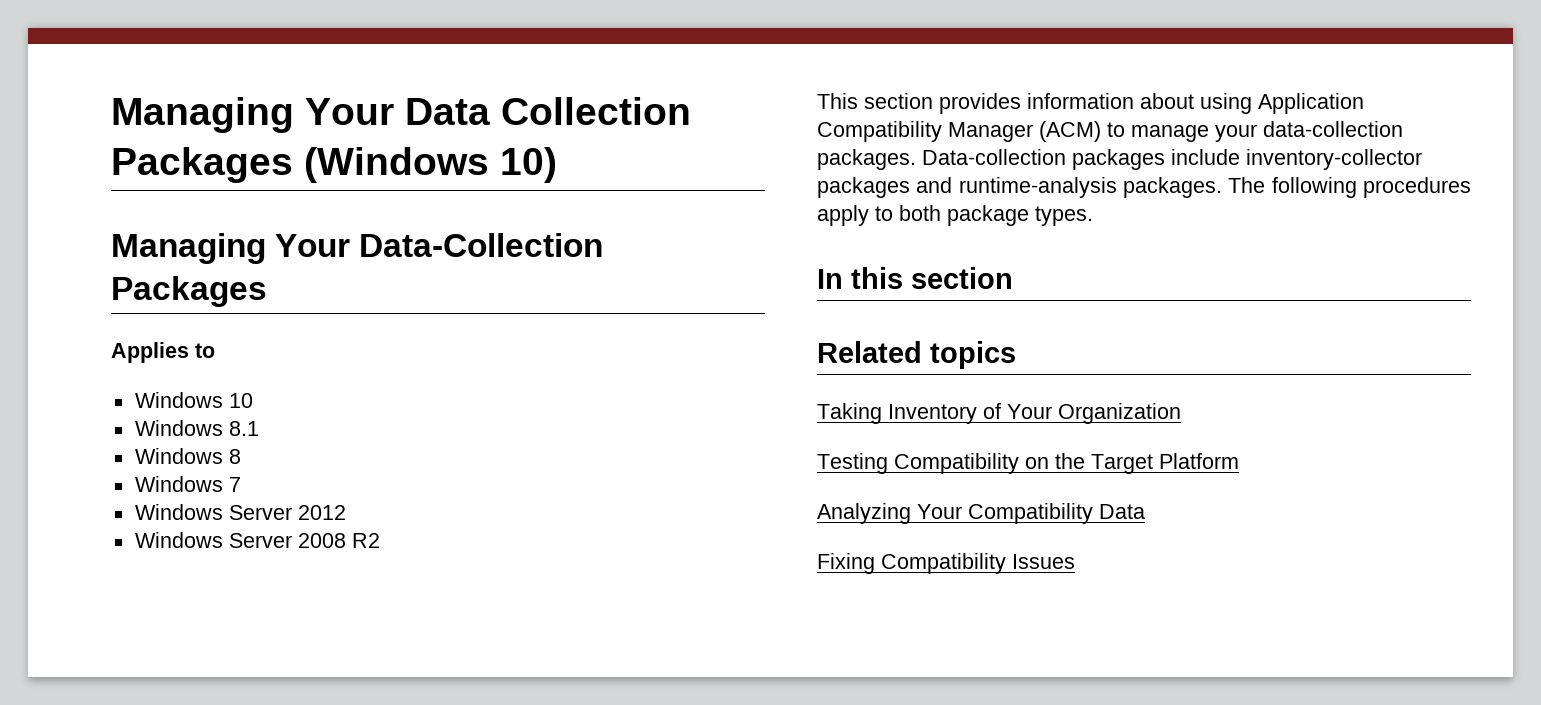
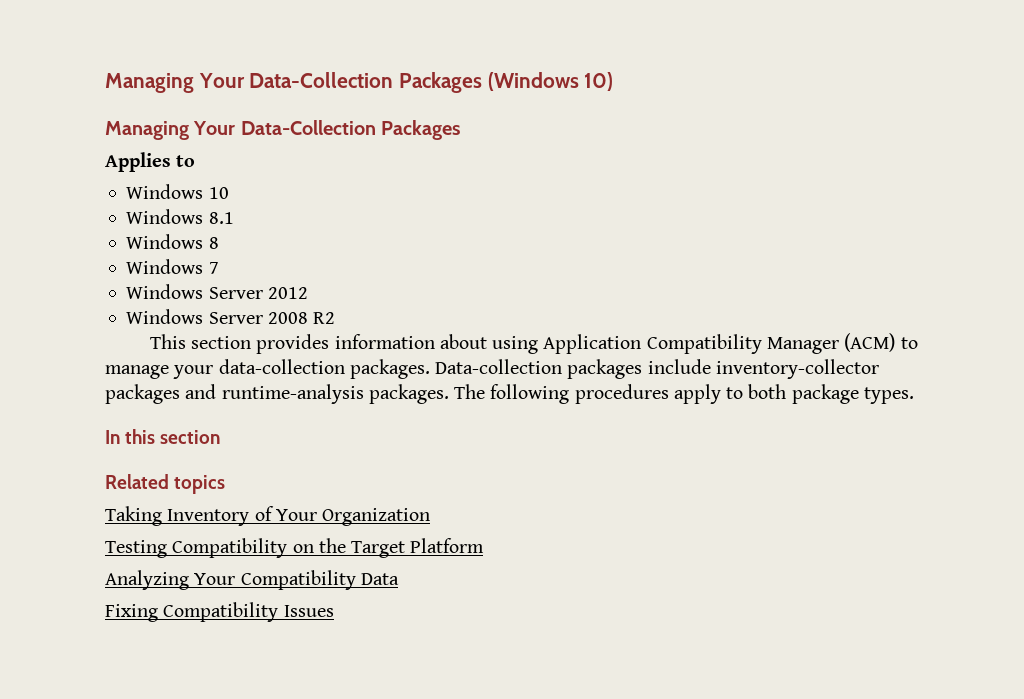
- Managing Your Data Collection Packages (Windows 10)
+ Managing Your Data-Collection Packages (Windows 10)

